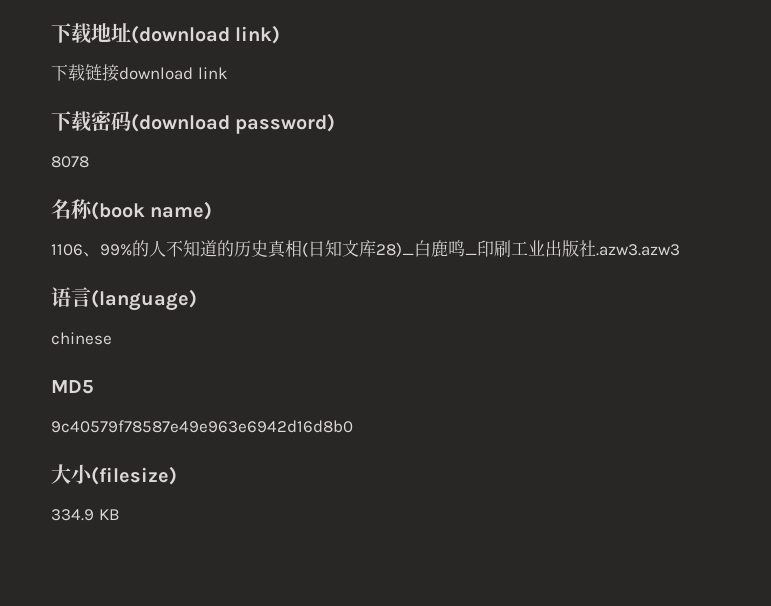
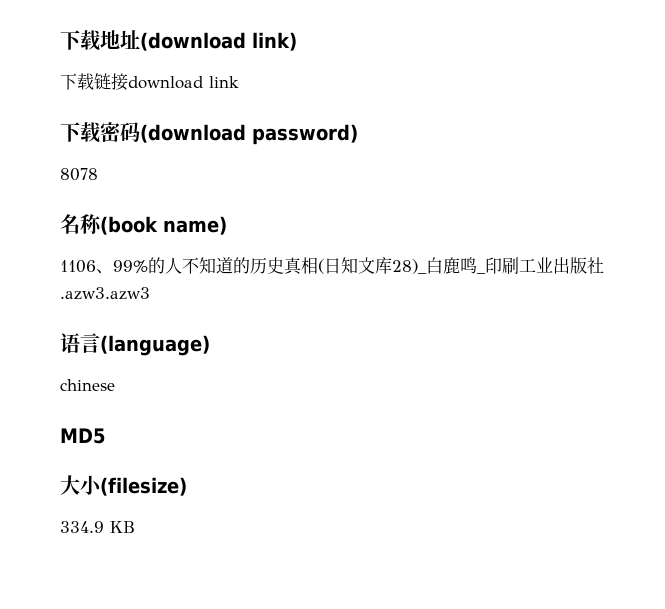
- 9c40579f78587e49e963e6942d16d8b0

